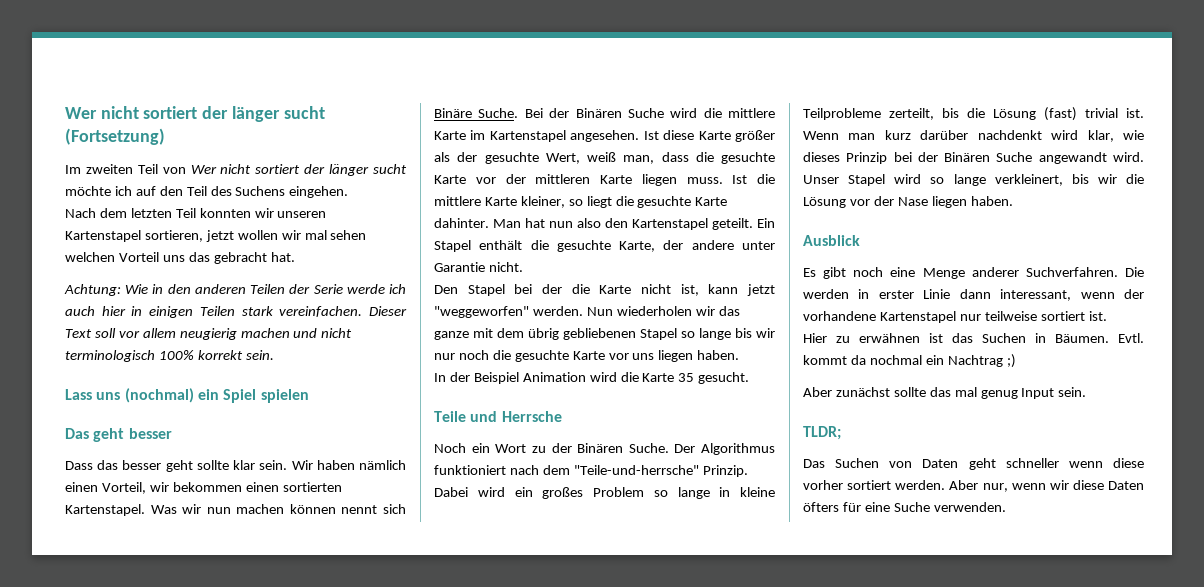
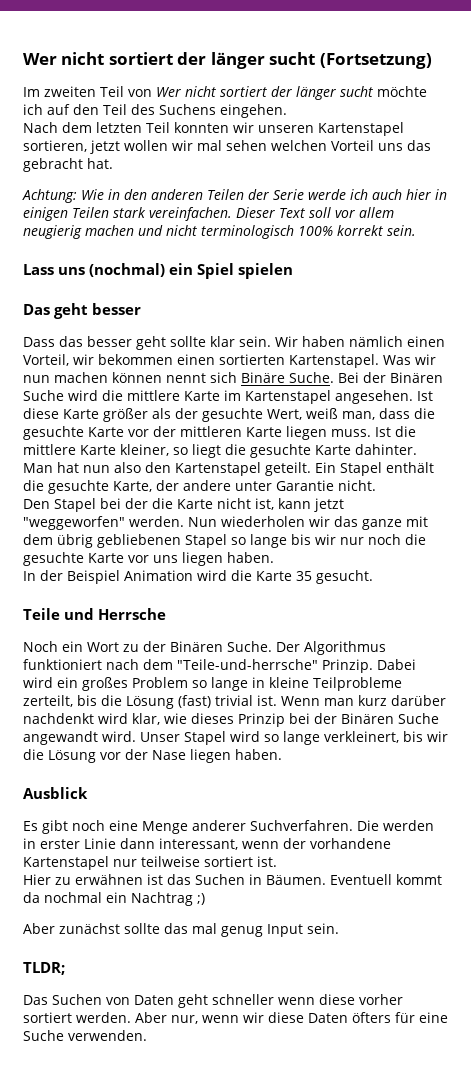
- Evtl. kommt da nochmal ein Nachtrag ;)
+ Eventuell kommt da nochmal ein Nachtrag ;)

